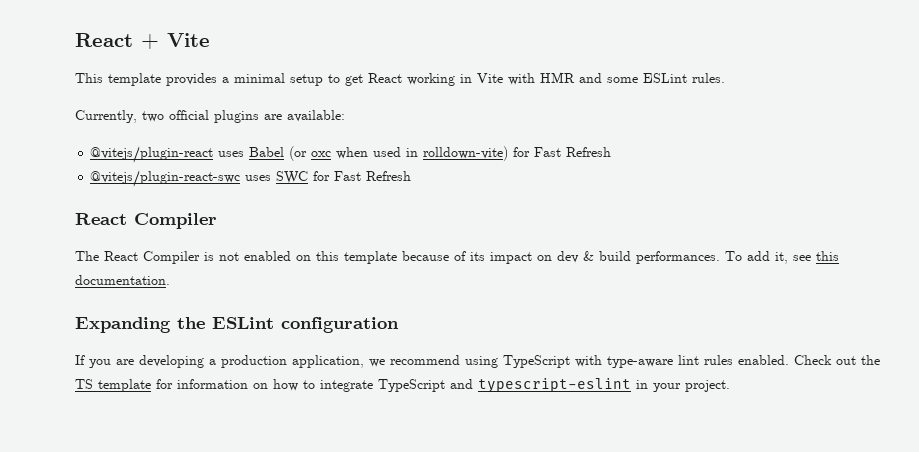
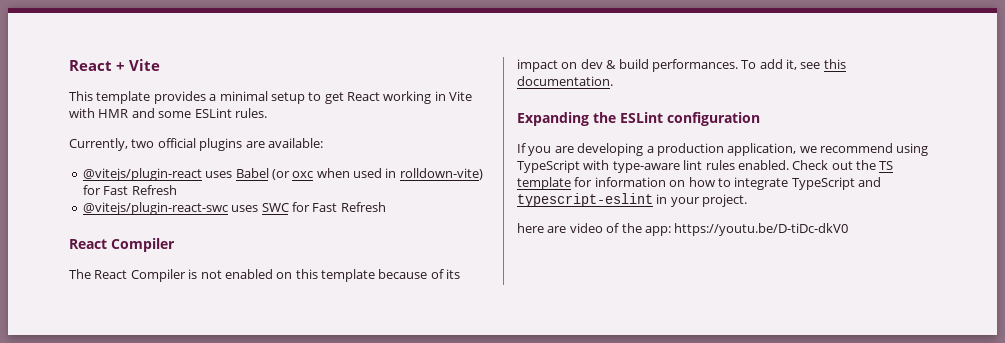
+ here are video of the app: https://youtu.be/D-tiDc-dkV0

